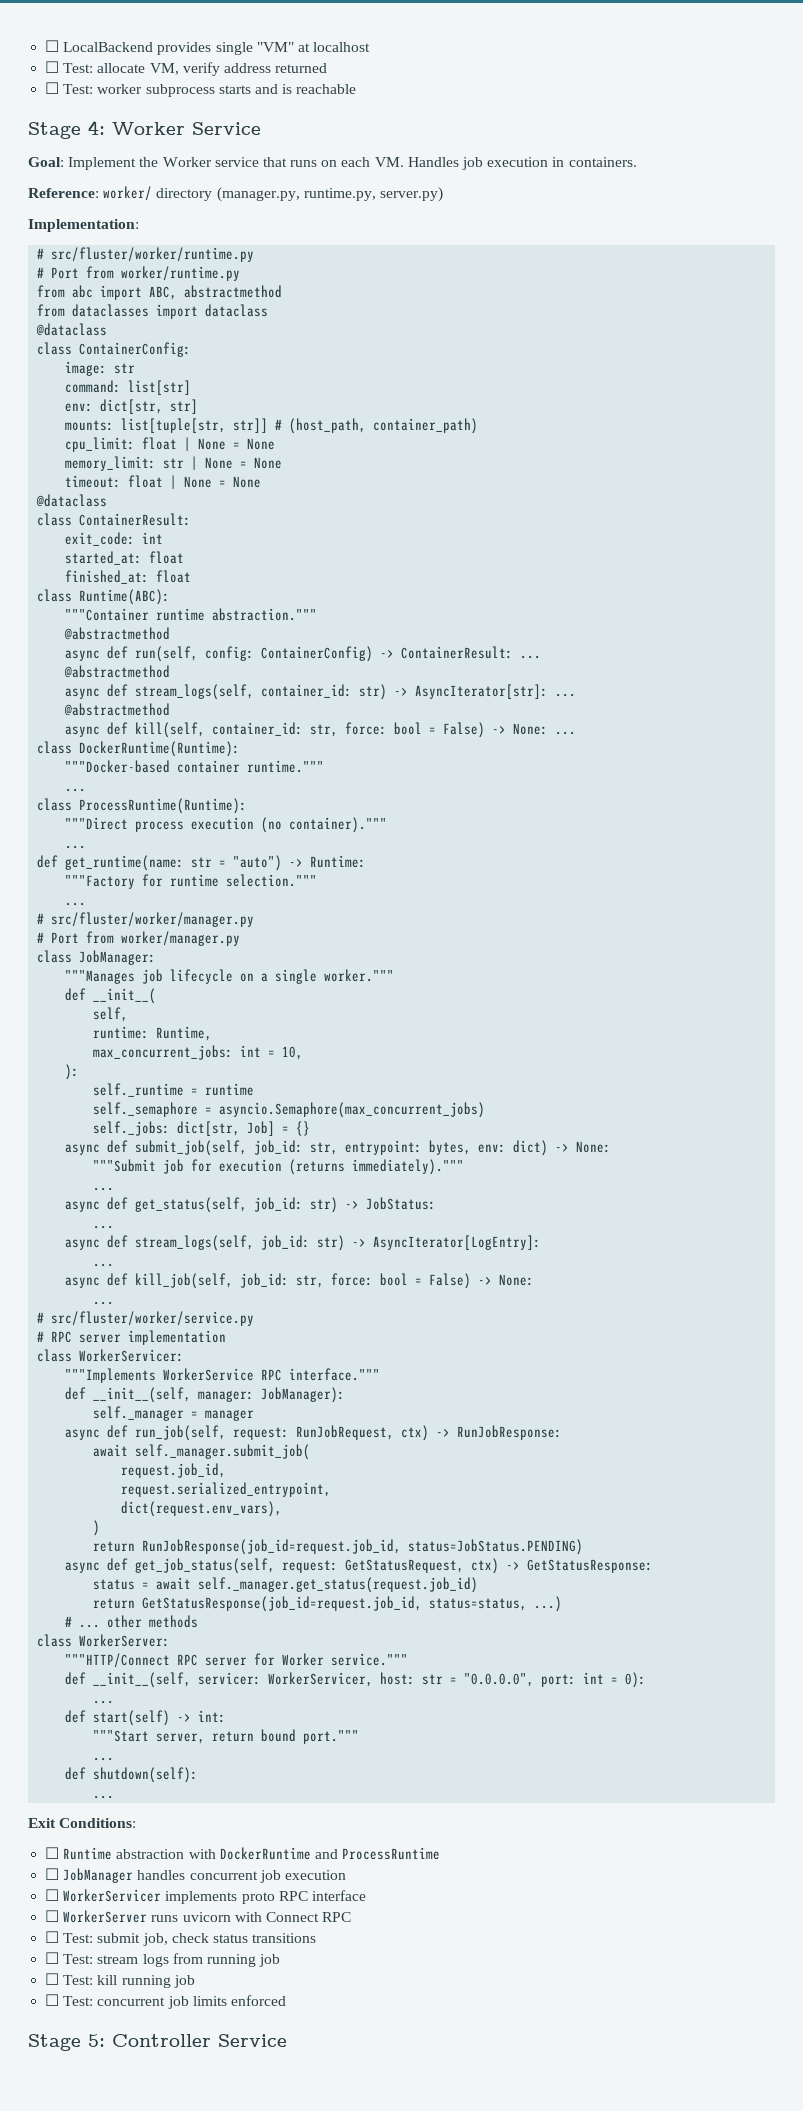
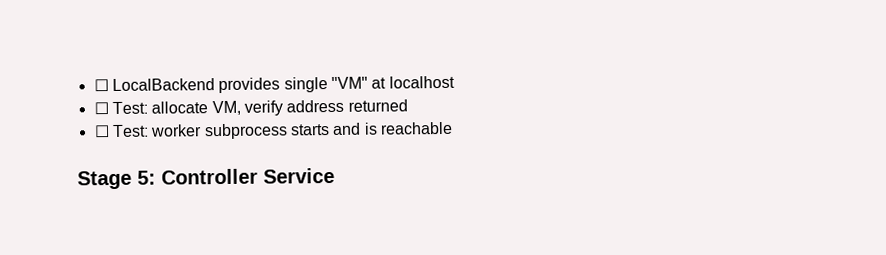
- Stage 4: Worker Service
- Goal: Implement the Worker service that runs on each VM. Handles job execution in containers.
- Reference: worker/ directory (manager.py, runtime.py, server.py)
- Implementation:
- # src/fluster/worker/runtime.py
- # Port from worker/runtime.py
- from abc import ABC, abstractmethod
- from dataclasses import dataclass
- @dataclass
- class ContainerConfig:
- image: str
- command: list[str]
- env: dict[str, str]
- mounts: list[tuple[str, str]] # (host_path, container_path)
- cpu_limit: float | None = None
- memory_limit: str | None = None
- timeout: float | None = None
- @dataclass
- class ContainerResult:
- exit_code: int
- started_at: float
- finished_at: float
- class Runtime(ABC):
- """Container runtime abstraction."""
- @abstractmethod
- async def run(self, config: ContainerConfig) -> ContainerResult: ...
- @abstractmethod
- async def stream_logs(self, container_id: str) -> AsyncIterator[str]: ...
- @abstractmethod
- async def kill(self, container_id: str, force: bool = False) -> None: ...
- class DockerRuntime(Runtime):
- """Docker-based container runtime."""
- ...
- class ProcessRuntime(Runtime):
- """Direct process execution (no container)."""
- ...
- def get_runtime(name: str = "auto") -> Runtime:
- """Factory for runtime selection."""
- ...
- # src/fluster/worker/manager.py
- # Port from worker/manager.py
- class JobManager:
- """Manages job lifecycle on a single worker."""
- def __init__(
- self,
- runtime: Runtime,
- max_concurrent_jobs: int = 10,
- ):
- self._runtime = runtime
- self._semaphore = asyncio.Semaphore(max_concurrent_jobs)
- self._jobs: dict[str, Job] = {}
- async def submit_job(self, job_id: str, entrypoint: bytes, env: dict) -> None:
- """Submit job for execution (returns immediately)."""
- ...
- async def get_status(self, job_id: str) -> JobStatus:
- ...
- async def stream_logs(self, job_id: str) -> AsyncIterator[LogEntry]:
- ...
- async def kill_job(self, job_id: str, force: bool = False) -> None:
- ...
- # src/fluster/worker/service.py
- # RPC server implementation
- class WorkerServicer:
- """Implements WorkerService RPC interface."""
- def __init__(self, manager: JobManager):
- self._manager = manager
- async def run_job(self, request: RunJobRequest, ctx) -> RunJobResponse:
- await self._manager.submit_job(
- request.job_id,
- request.serialized_entrypoint,
- dict(request.env_vars),
- )
- return RunJobResponse(job_id=request.job_id, status=JobStatus.PENDING)
- async def get_job_status(self, request: GetStatusRequest, ctx) -> GetStatusResponse:
- status = await self._manager.get_status(request.job_id)
- return GetStatusResponse(job_id=request.job_id, status=status, ...)
- # ... other methods
- class WorkerServer:
- """HTTP/Connect RPC server for Worker service."""
- def __init__(self, servicer: WorkerServicer, host: str = "0.0.0.0", port: int = 0):
- ...
- def start(self) -> int:
- """Start server, return bound port."""
- ...
- def shutdown(self):
- ...
- Exit Conditions:
- ☐ Runtime abstraction with DockerRuntime and ProcessRuntime
- ☐ JobManager handles concurrent job execution
- ☐ WorkerServicer implements proto RPC interface
- ☐ WorkerServer runs uvicorn with Connect RPC
- ☐ Test: submit job, check status transitions
- ☐ Test: stream logs from running job
- ☐ Test: kill running job
- ☐ Test: concurrent job limits enforced

